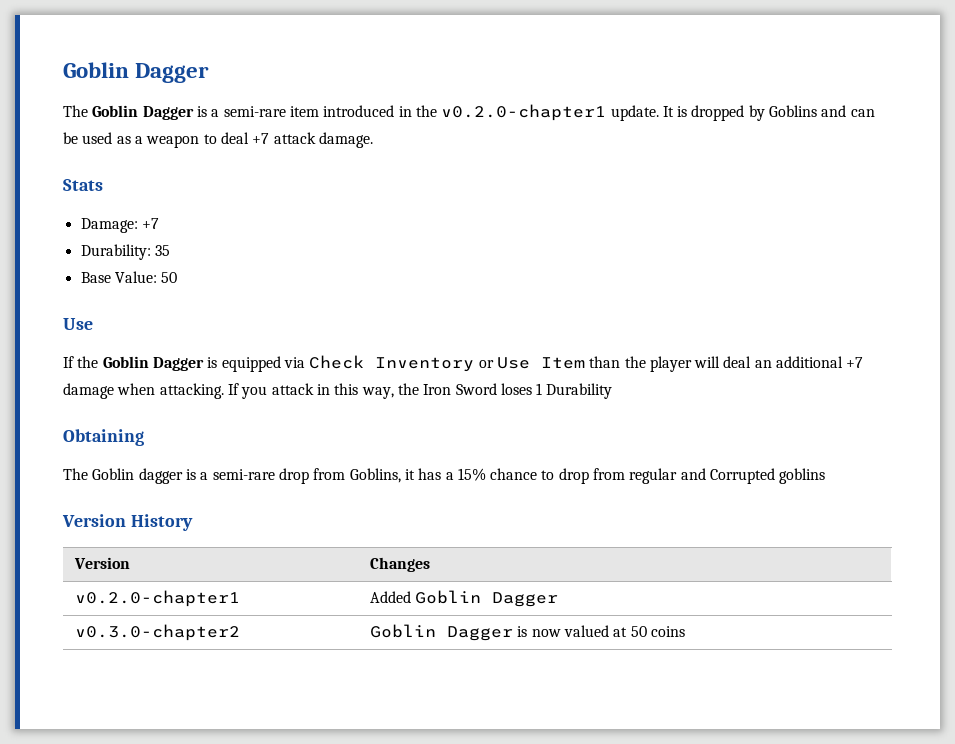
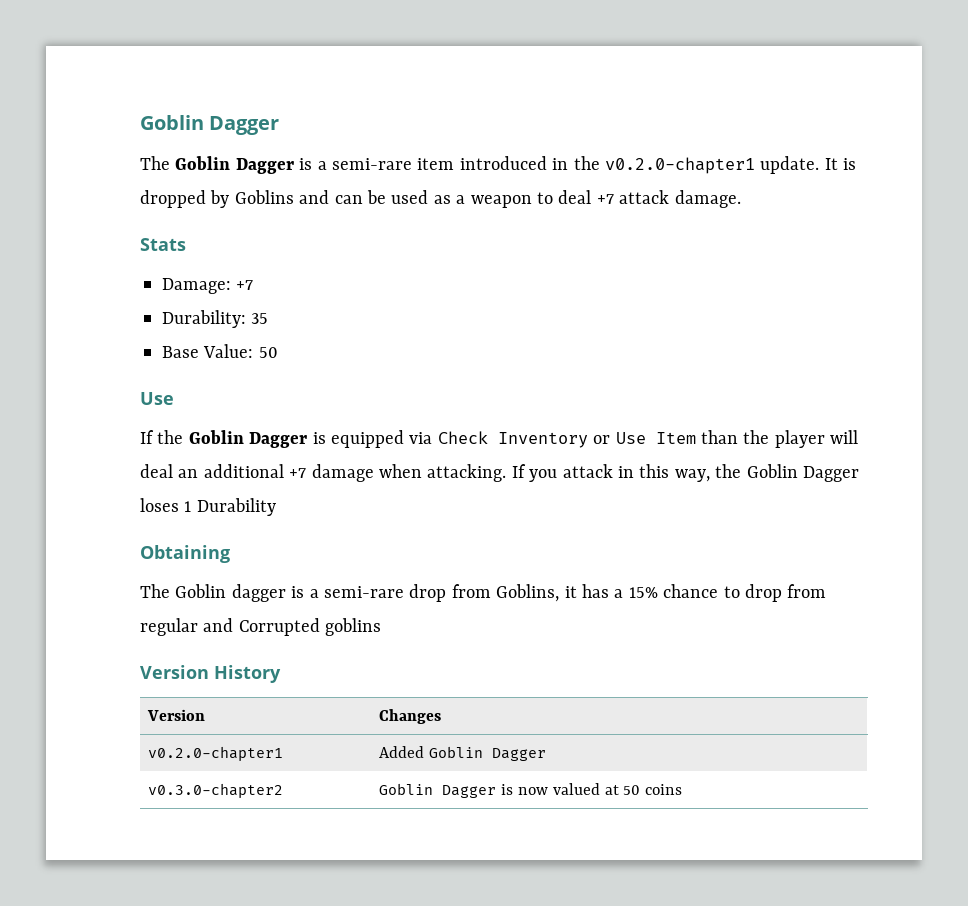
- If you attack in this way, the Iron Sword loses 1 Durability
+ If you attack in this way, the Goblin Dagger loses 1 Durability

